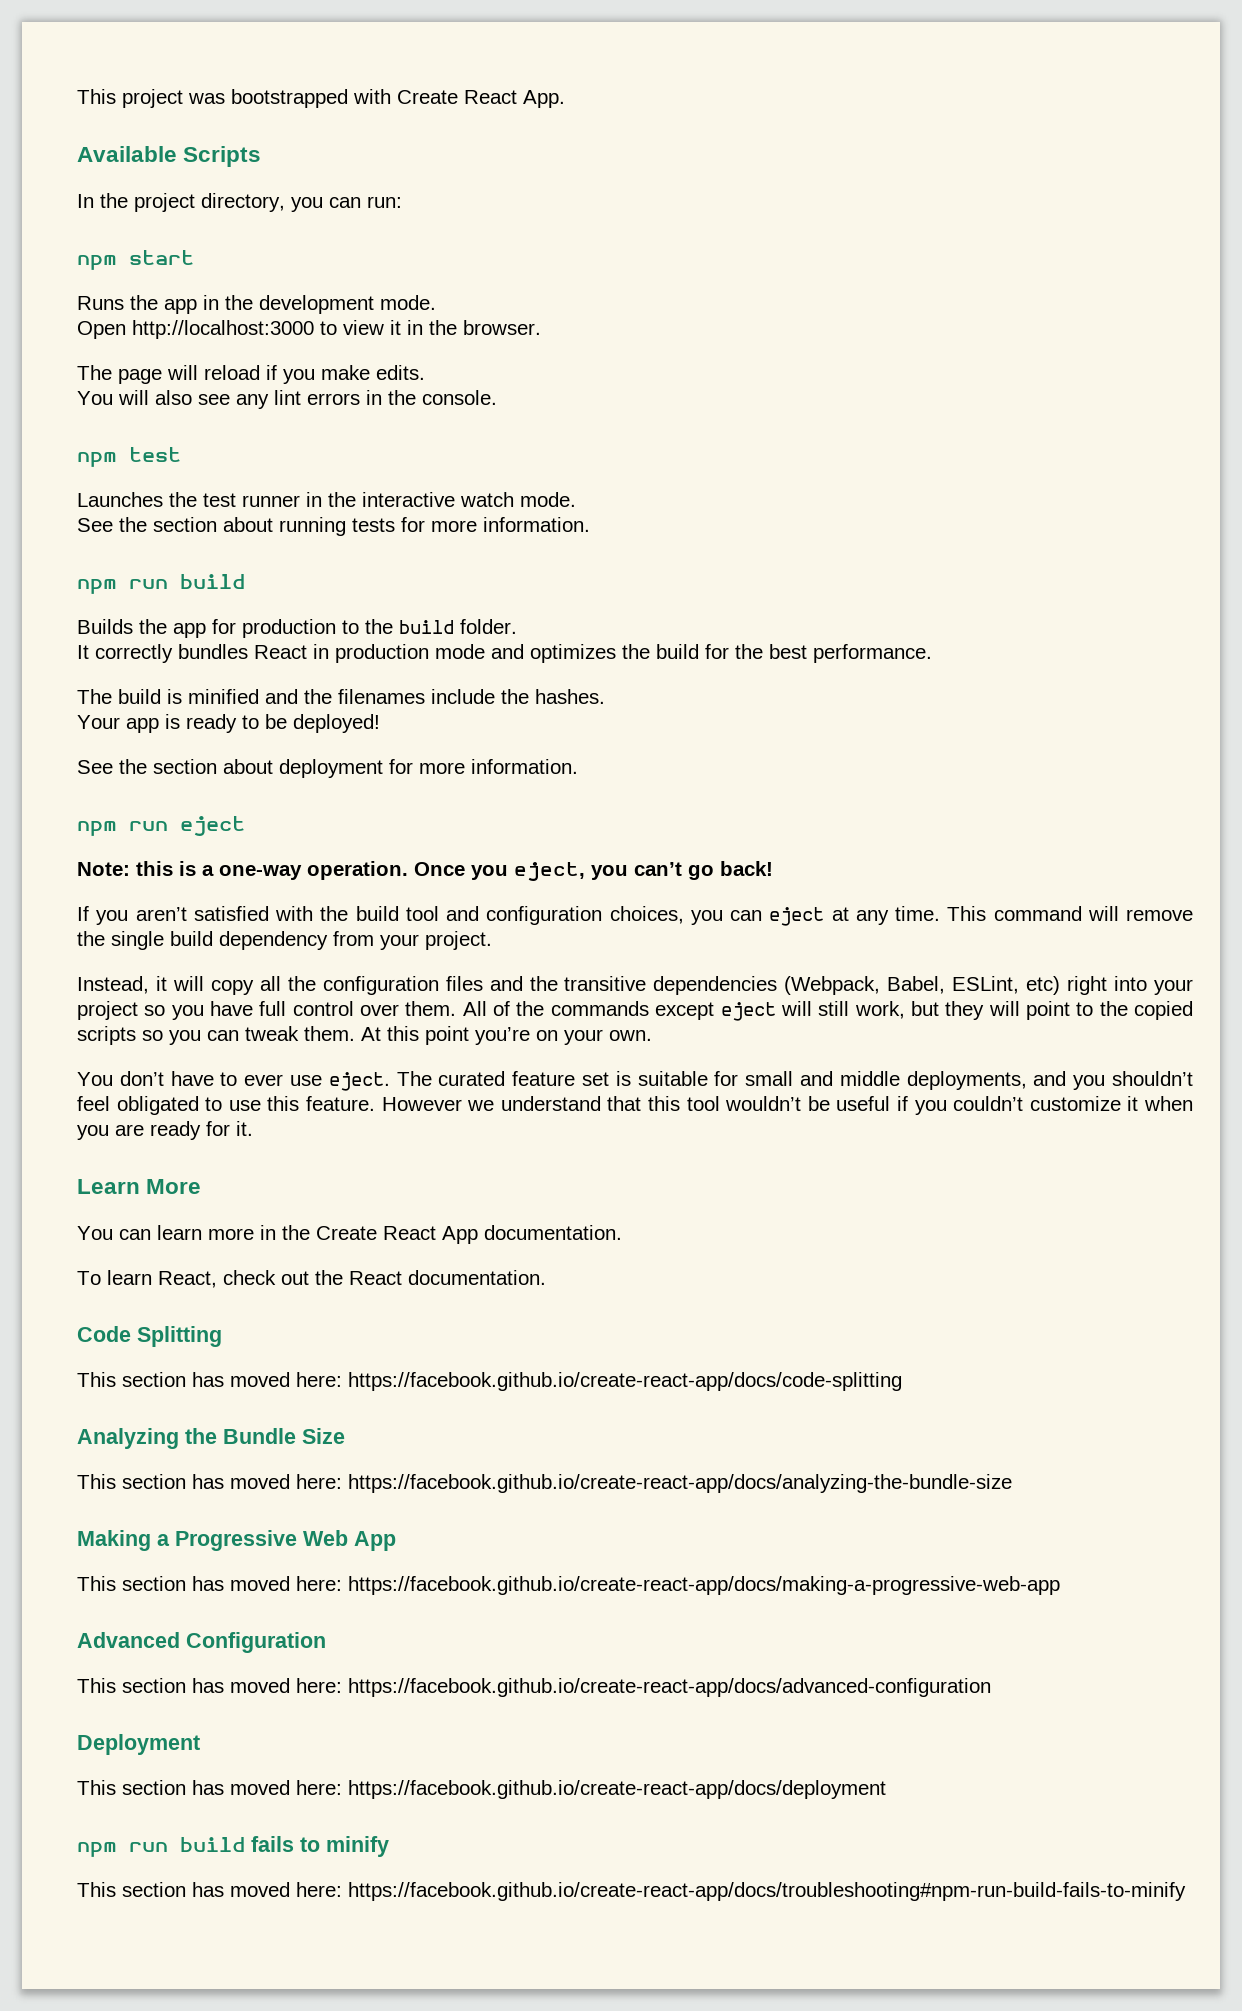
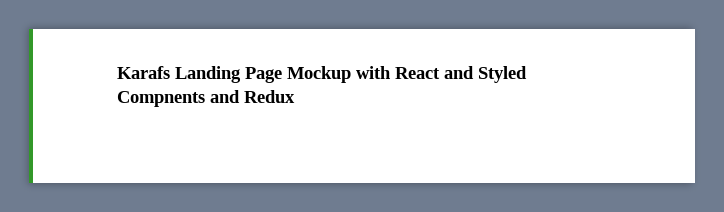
- This project was bootstrapped with Create React App.
- Available Scripts
- In the project directory, you can run:
- npm start
- Runs the app in the development mode.
- Open http://localhost:3000 to view it in the browser.
- The page will reload if you make edits.
- You will also see any lint errors in the console.
- npm test
- Launches the test runner in the interactive watch mode.
- See the section about running tests for more information.
- npm run build
- Builds the app for production to the build folder.
- It correctly bundles React in production mode and optimizes the build for the best performance.
- The build is minified and the filenames include the hashes.
- Your app is ready to be deployed!
- See the section about deployment for more information.
- npm run eject
- Note: this is a one-way operation. Once you eject, you can’t go back!
- If you aren’t satisfied with the build tool and configuration choices, you can eject at any time. This command will remove the single build dependency from your project.
- Instead, it will copy all the configuration files and the transitive dependencies (Webpack, Babel, ESLint, etc) right into your project so you have full control over them. All of the commands except eject will still work, but they will point to the copied scripts so you can tweak them. At this point you’re on your own.
- You don’t have to ever use eject. The curated feature set is suitable for small and middle deployments, and you shouldn’t feel obligated to use this feature. However we understand that this tool wouldn’t be useful if you couldn’t customize it when you are ready for it.
- Learn More
- You can learn more in the Create React App documentation.
- To learn React, check out the React documentation.
- Code Splitting
- This section has moved here: https://facebook.github.io/create-react-app/docs/code-splitting
- Analyzing the Bundle Size
- This section has moved here: https://facebook.github.io/create-react-app/docs/analyzing-the-bundle-size
- Making a Progressive Web App
- This section has moved here: https://facebook.github.io/create-react-app/docs/making-a-progressive-web-app
- Advanced Configuration
- This section has moved here: https://facebook.github.io/create-react-app/docs/advanced-configuration
- Deployment
- This section has moved here: https://facebook.github.io/create-react-app/docs/deployment
- npm run build fails to minify
- This section has moved here: https://facebook.github.io/create-react-app/docs/troubleshooting#npm-run-build-fails-to-minify
+ Karafs Landing Page Mockup with React and Styled Compnents and Redux

